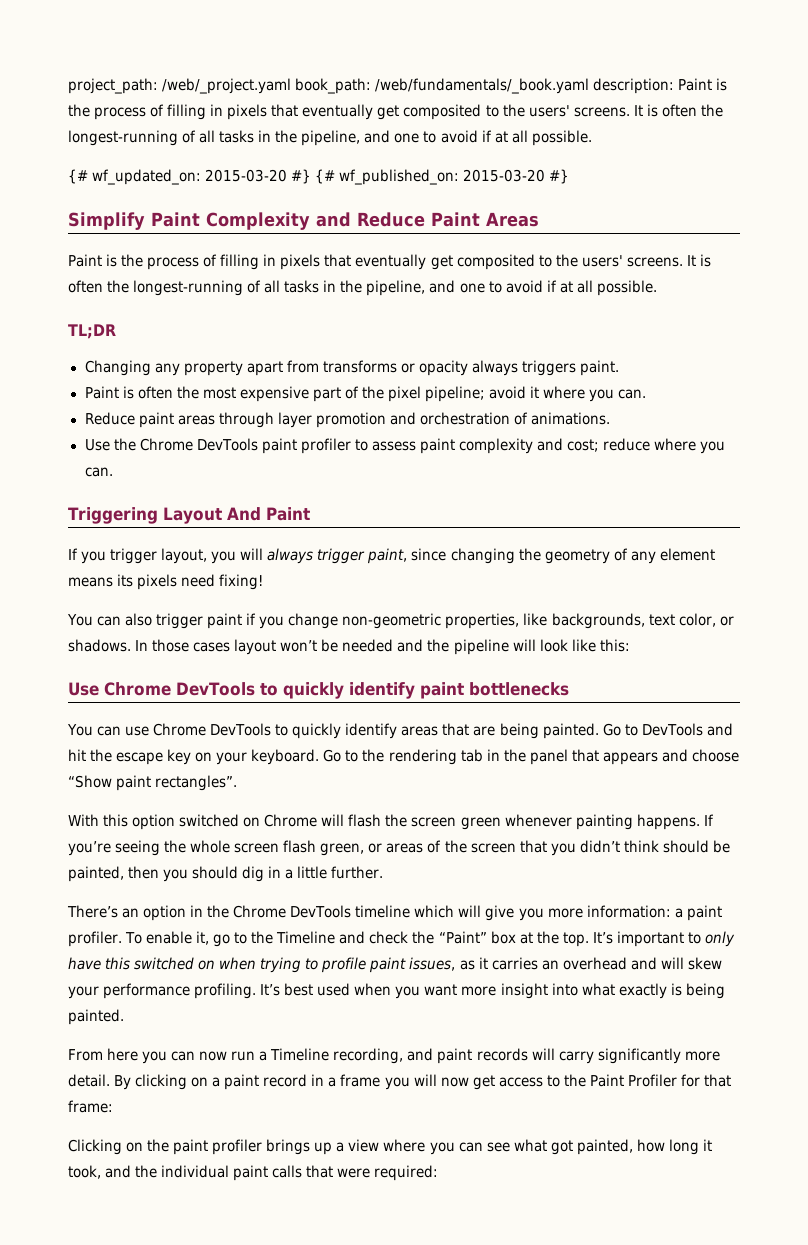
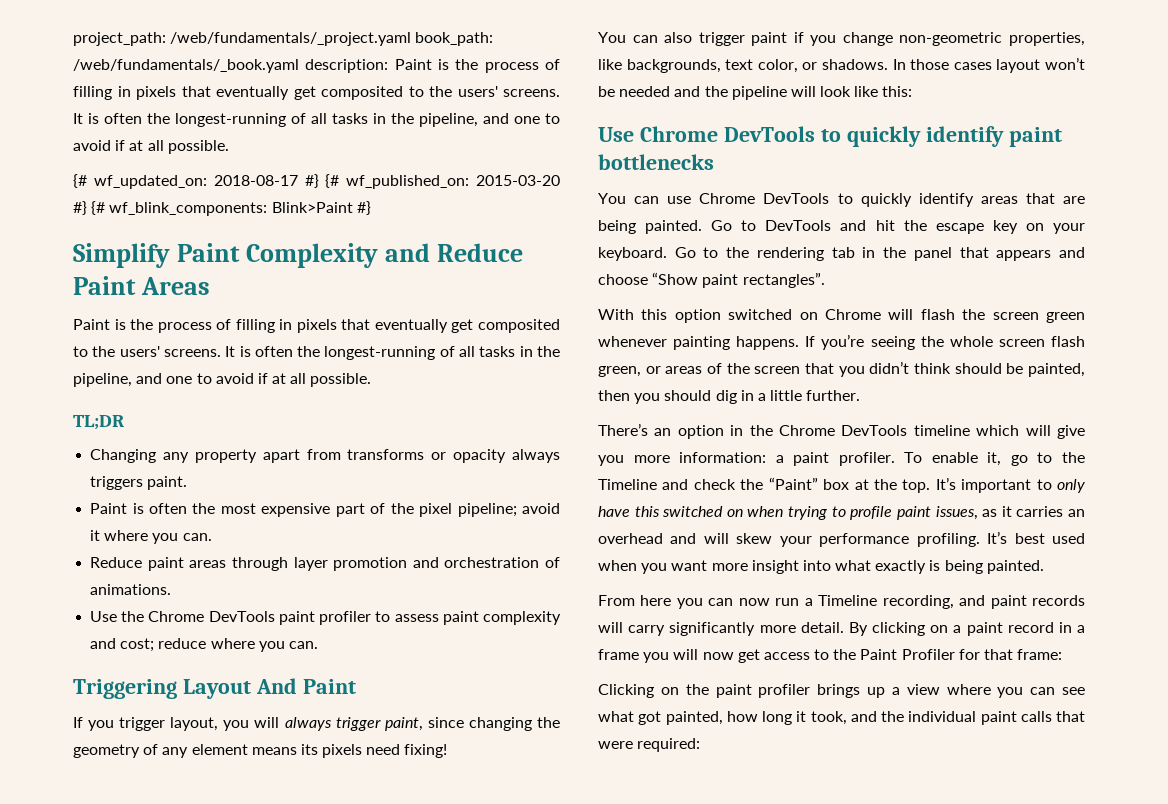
- project_path: /web/_project.yaml book_path: /web/fundamentals/_book.yaml description: Paint is the process of filling in pixels that eventually get composited to the users' screens.
+ project_path: /web/fundamentals/_project.yaml book_path: /web/fundamentals/_book.yaml description: Paint is the process of filling in pixels that eventually get composited to the users' screens.
- {# wf_updated_on: 2015-03-20 #} {# wf_published_on: 2015-03-20 #}
+ {# wf_updated_on: 2018-08-17 #} {# wf_published_on: 2015-03-20 #} {# wf_blink_components: Blink>Paint #}

